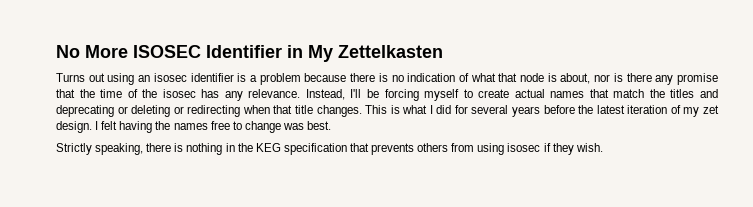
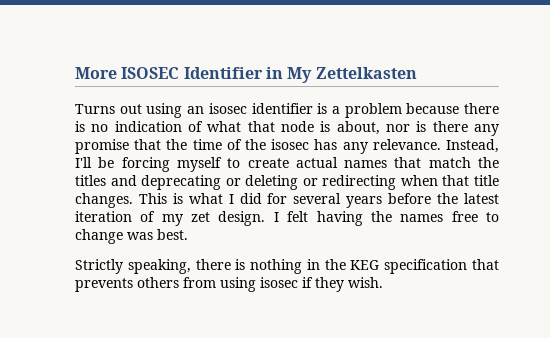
- No More ISOSEC Identifier in My Zettelkasten
+ More ISOSEC Identifier in My Zettelkasten

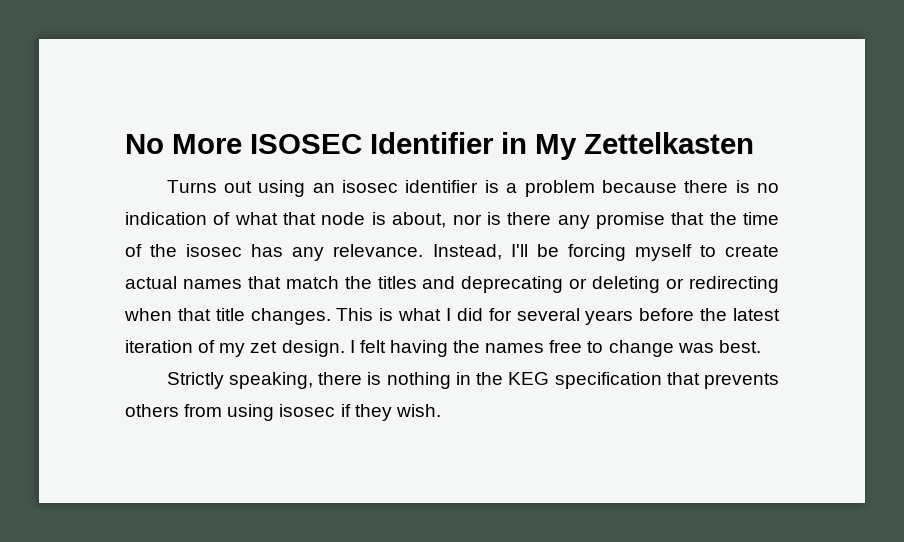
- More ISOSEC Identifier in My Zettelkasten
+ No More ISOSEC Identifier in My Zettelkasten

